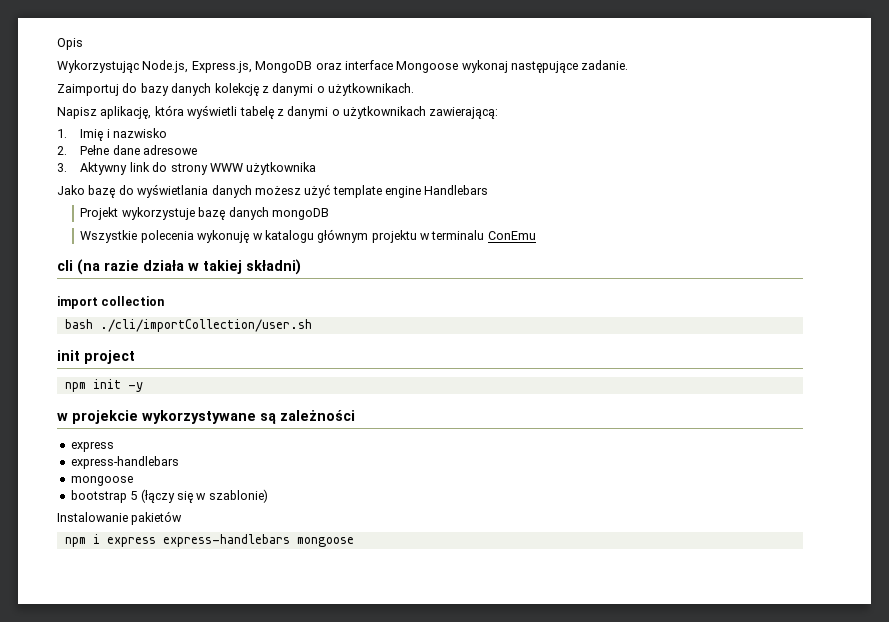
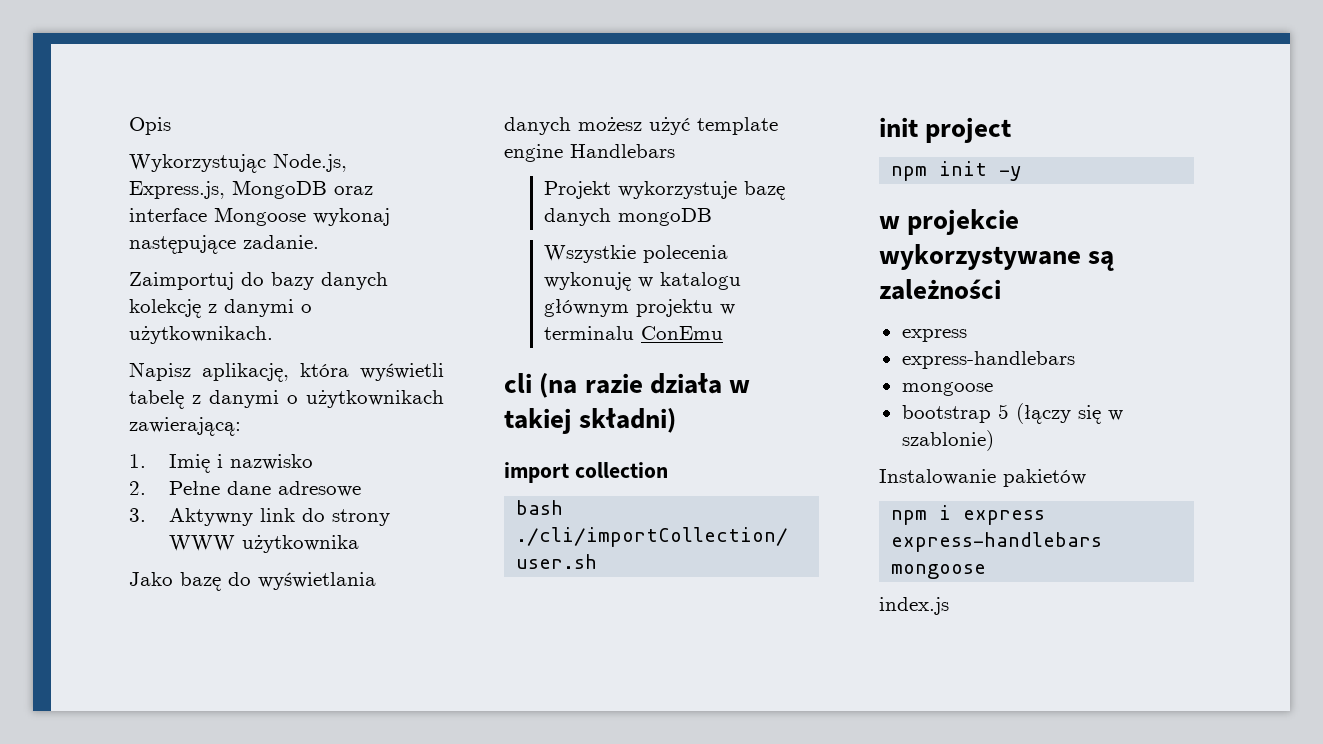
+ index.js

